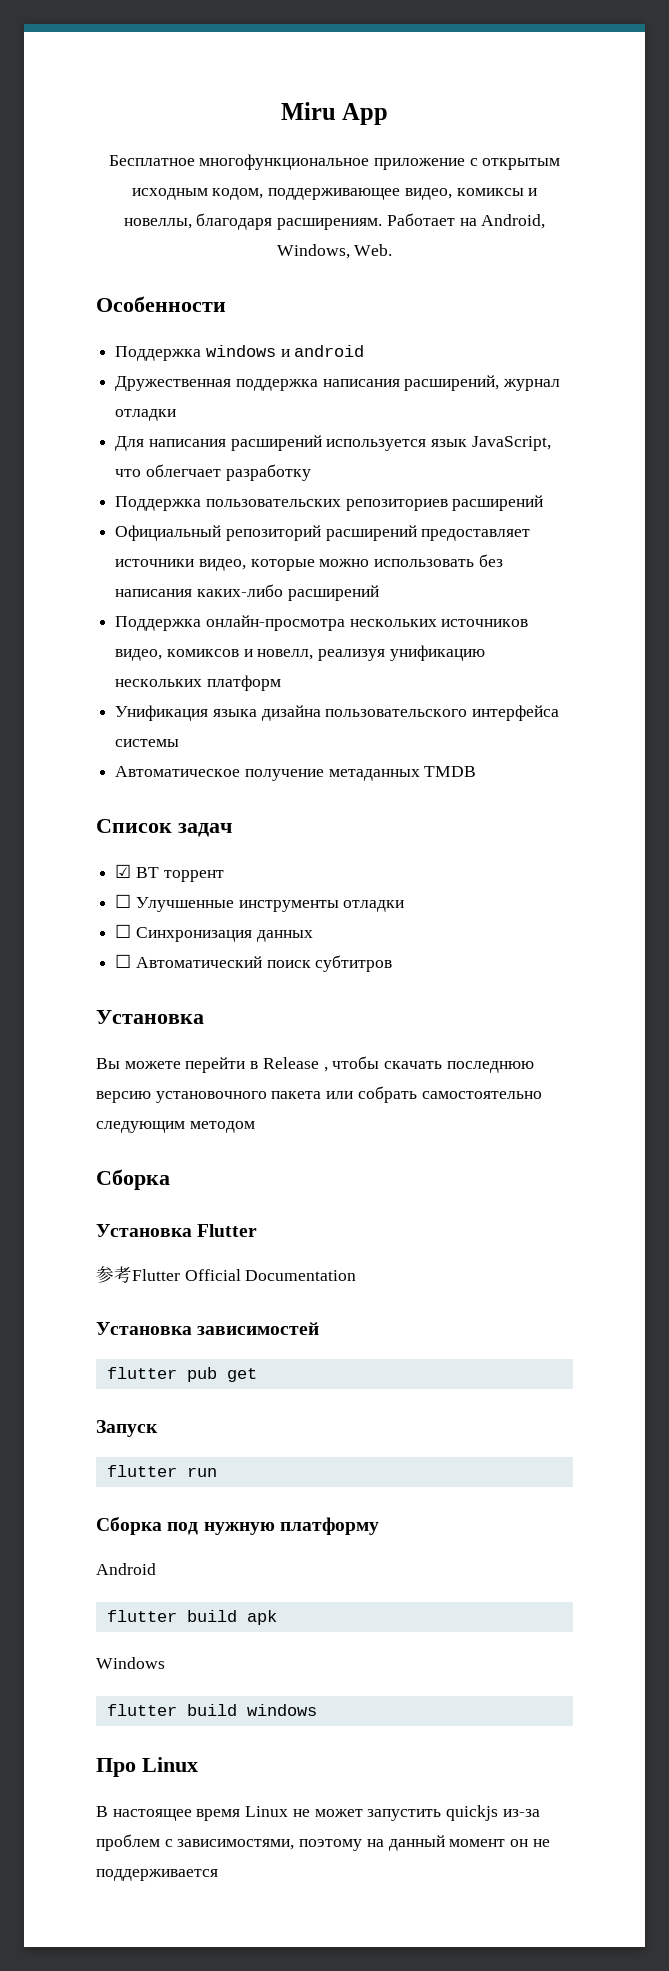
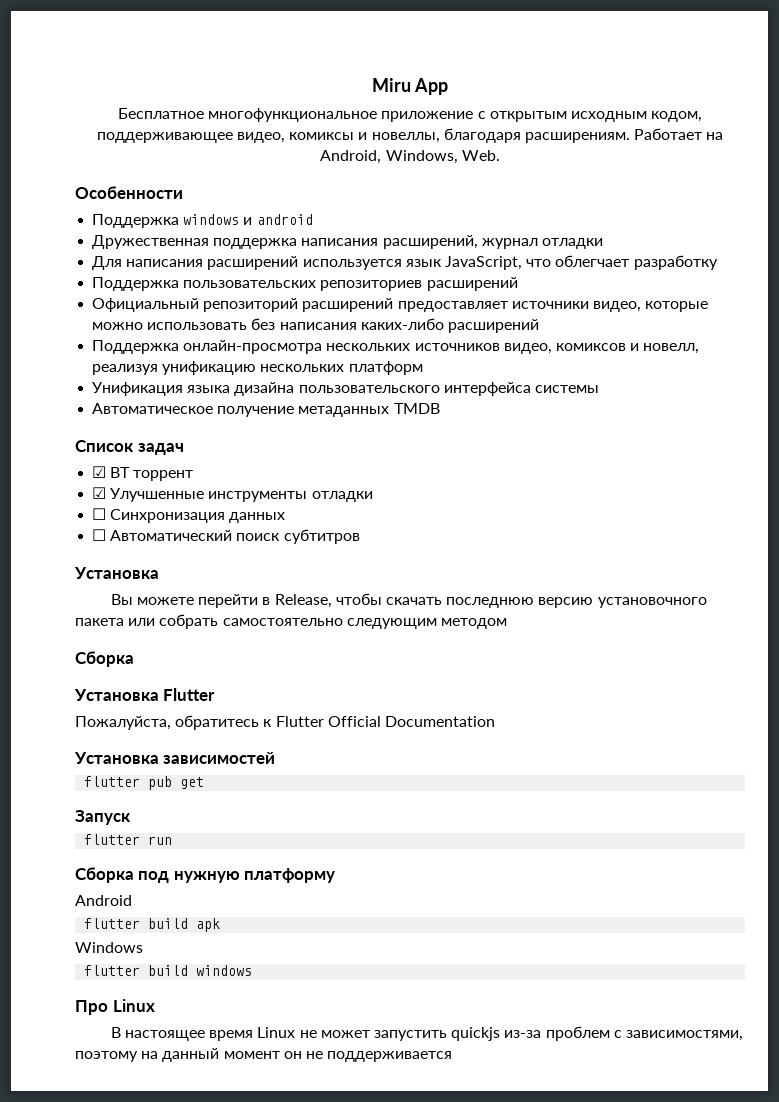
- ☐ Улучшенные инструменты отладки
+ ☑ Улучшенные инструменты отладки
- Вы можете перейти в Release , чтобы скачать последнюю версию установочного пакета или собрать самостоятельно следующим методом
+ Вы можете перейти в Release, чтобы скачать последнюю версию установочного пакета или собрать самостоятельно следующим методом
- 参考Flutter Official Documentation
+ Пожалуйста, обратитесь к Flutter Official Documentation

